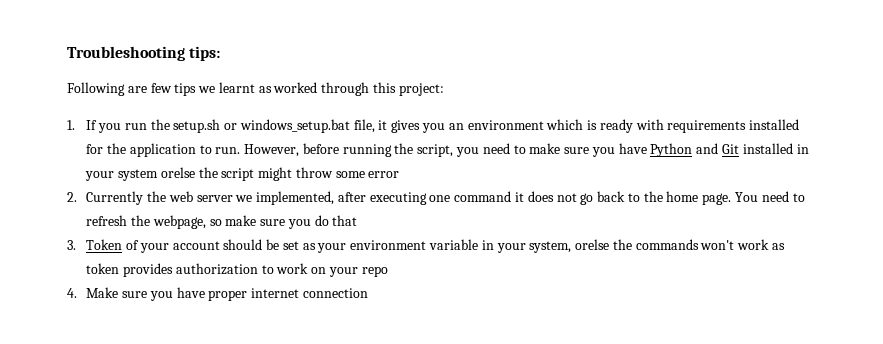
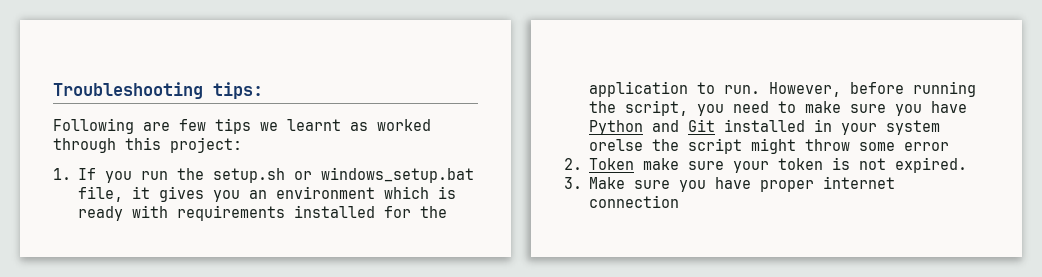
- 2. Currently the web server we implemented, after executing one command it does not go back to the home page. You need to refresh the webpage, so make sure you do that
- 3. Token of your account should be set as your environment variable in your system, orelse the commands won't work as token provides authorization to work on your repo
- 4. Make sure you have proper internet connection
+ 2. Token make sure your token is not expired.
+ 3. Make sure you have proper internet connection

